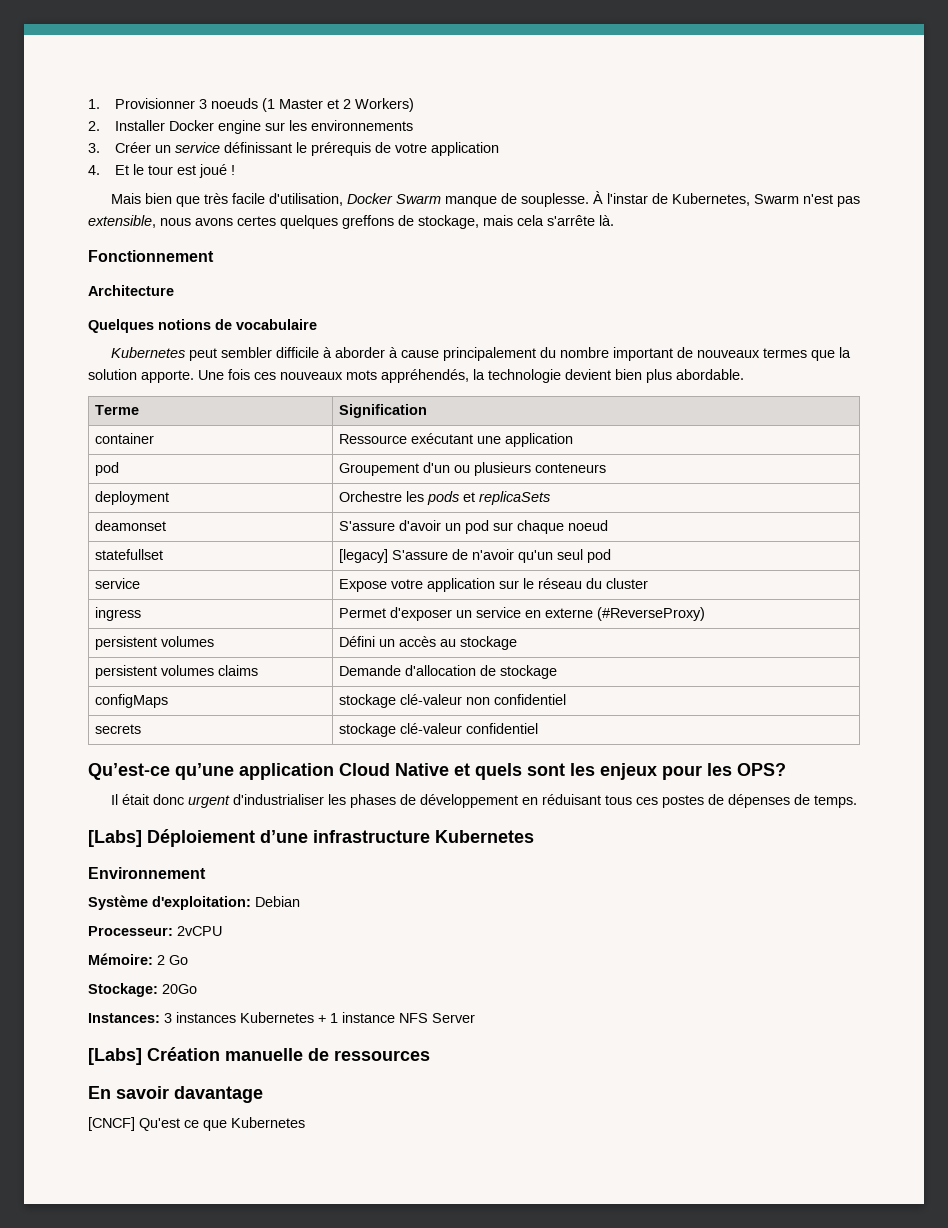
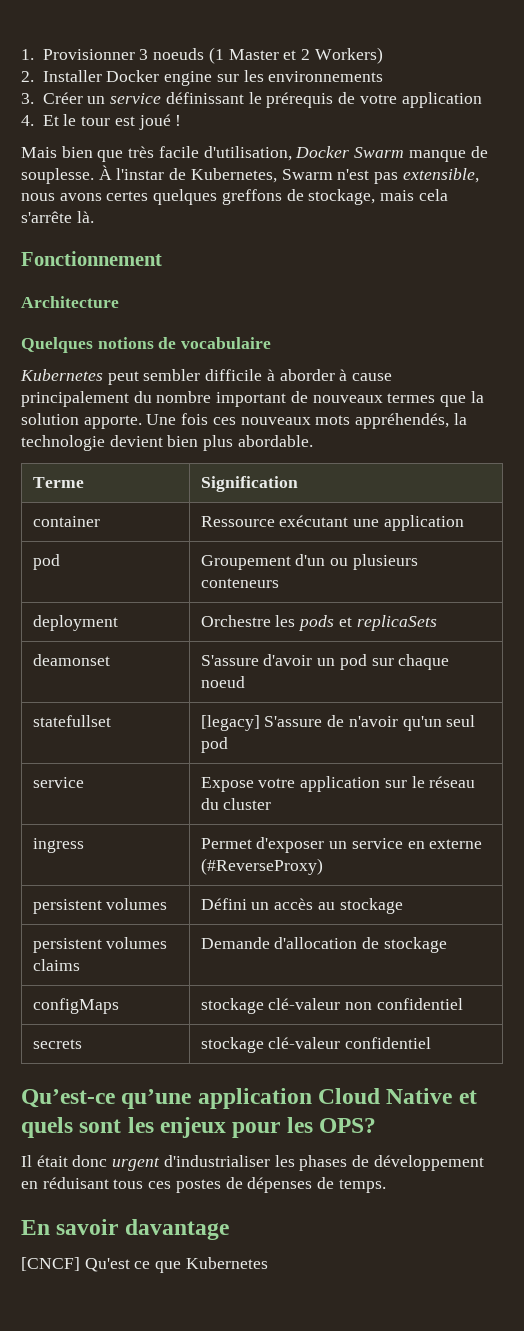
- [Labs] Déploiement d’une infrastructure Kubernetes
- Environnement
- Système d'exploitation: Debian
- Processeur: 2vCPU
- Mémoire: 2 Go
- Stockage: 20Go
- Instances: 3 instances Kubernetes + 1 instance NFS Server
- [Labs] Création manuelle de ressources

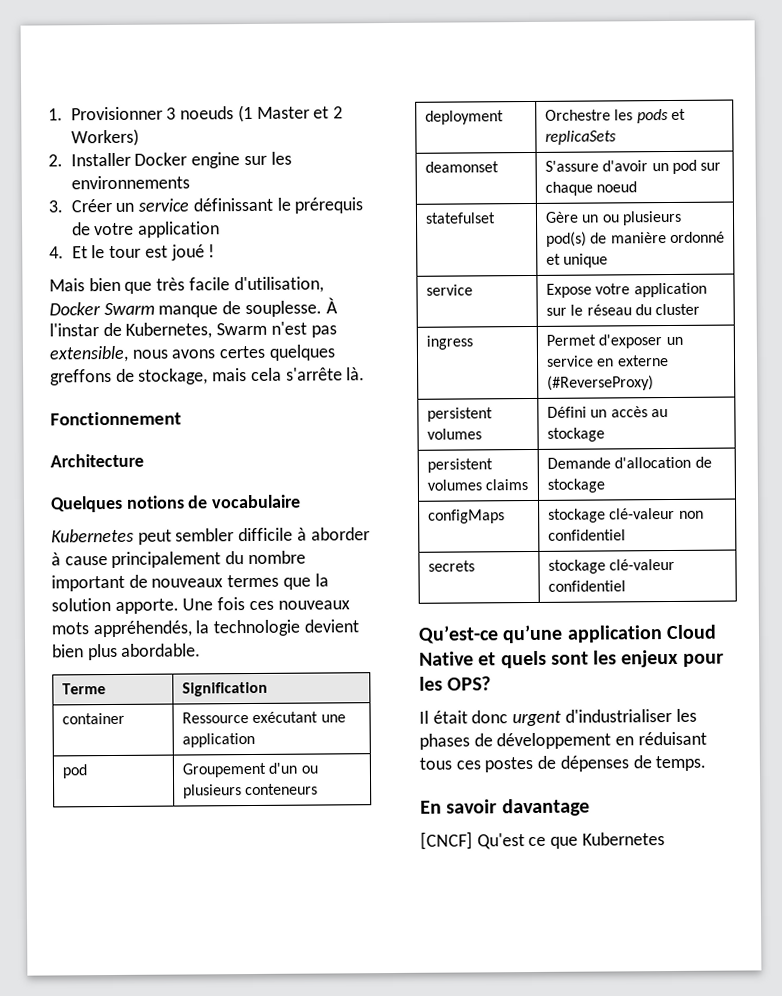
- statefullset | [legacy] S'assure de n'avoir qu'un seul pod
+ statefulset | Gère un ou plusieurs pod(s) de manière ordonné et unique

